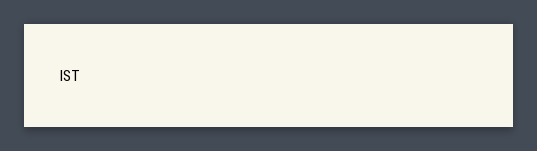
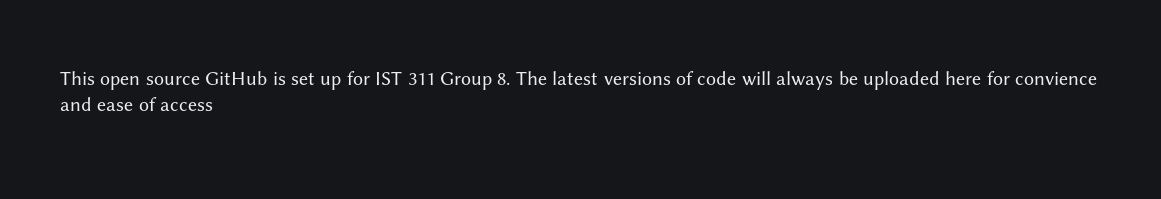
- IST
+ This open source GitHub is set up for IST 311 Group 8. The latest versions of code will always be uploaded here for convience and ease of access

